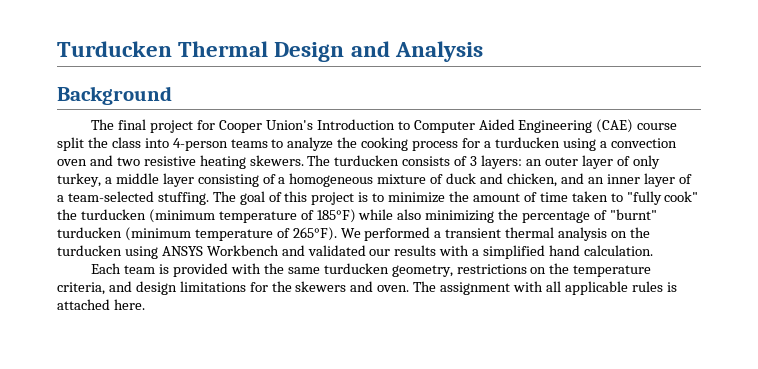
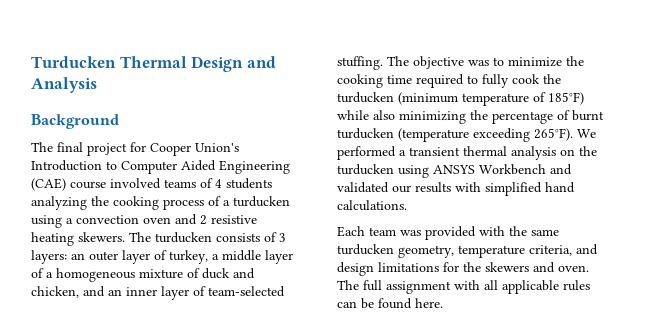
- The final project for Cooper Union's Introduction to Computer Aided Engineering (CAE) course split the class into 4-person teams to analyze the cooking process for a turducken using a convection oven and two resistive heating skewers.
+ The final project for Cooper Union's Introduction to Computer Aided Engineering (CAE) course involved teams of 4 students analyzing the cooking process of a turducken using a convection oven and 2 resistive heating skewers.
- The turducken consists of 3 layers: an outer layer of only turkey, a middle layer consisting of a homogeneous mixture of duck and chicken, and an inner layer of a team-selected stuffing.
+ The turducken consists of 3 layers: an outer layer of turkey, a middle layer of a homogeneous mixture of duck and chicken, and an inner layer of team-selected stuffing.
- The goal of this project is to minimize the amount of time taken to "fully cook" the turducken (minimum temperature of 185°F) while also minimizing the percentage of "burnt" turducken (minimum temperature of 265°F).
+ The objective was to minimize the cooking time required to fully cook the turducken (minimum temperature of 185°F) while also minimizing the percentage of burnt turducken (temperature exceeding 265°F).
- We performed a transient thermal analysis on the turducken using ANSYS Workbench and validated our results with a simplified hand calculation.
+ We performed a transient thermal analysis on the turducken using ANSYS Workbench and validated our results with simplified hand calculations.
- Each team is provided with the same turducken geometry, restrictions on the temperature criteria, and design limitations for the skewers and oven.
+ Each team was provided with the same turducken geometry, temperature criteria, and design limitations for the skewers and oven.
- The assignment with all applicable rules is attached here.
+ The full assignment with all applicable rules can be found here.

